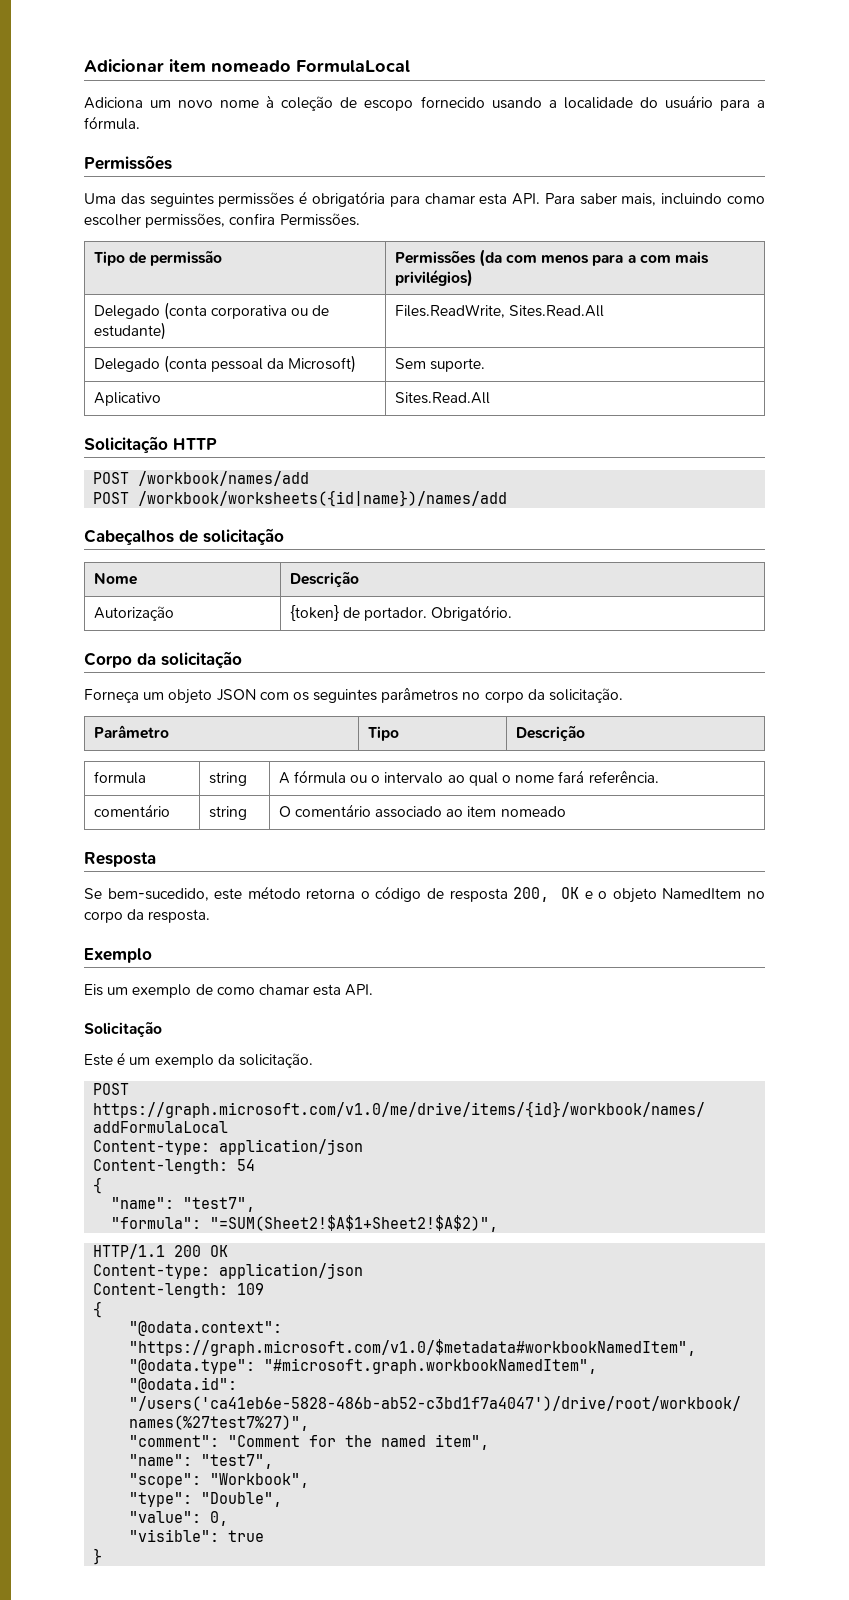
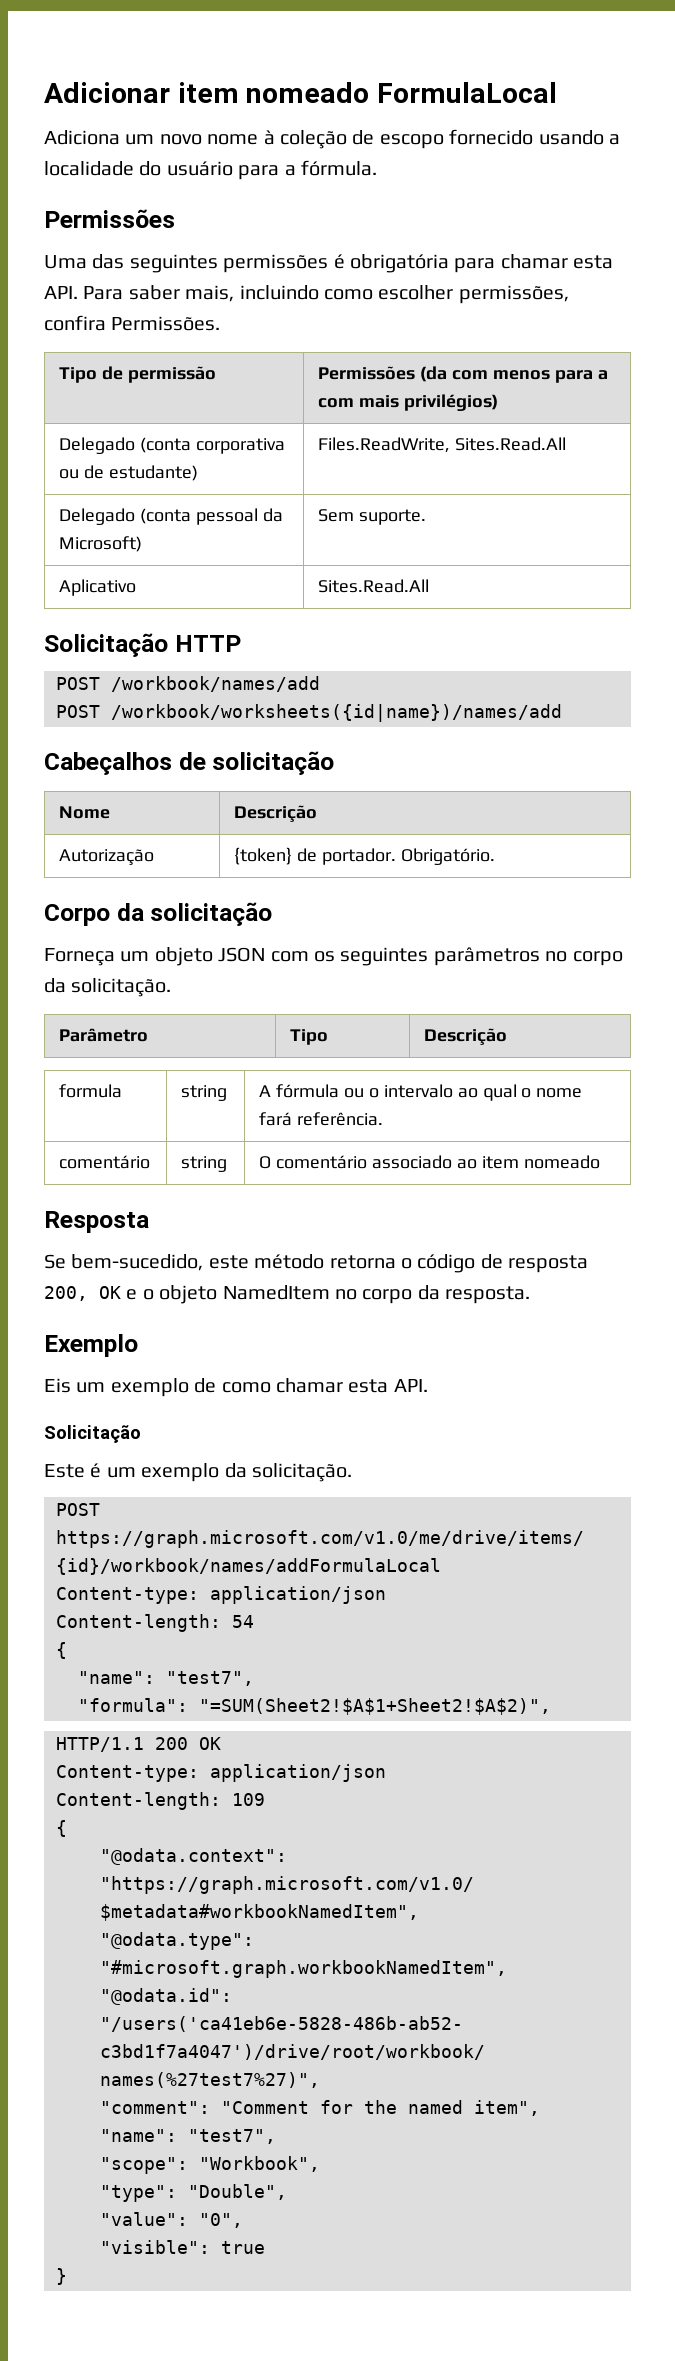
- "value": 0,
+ "value": "0",

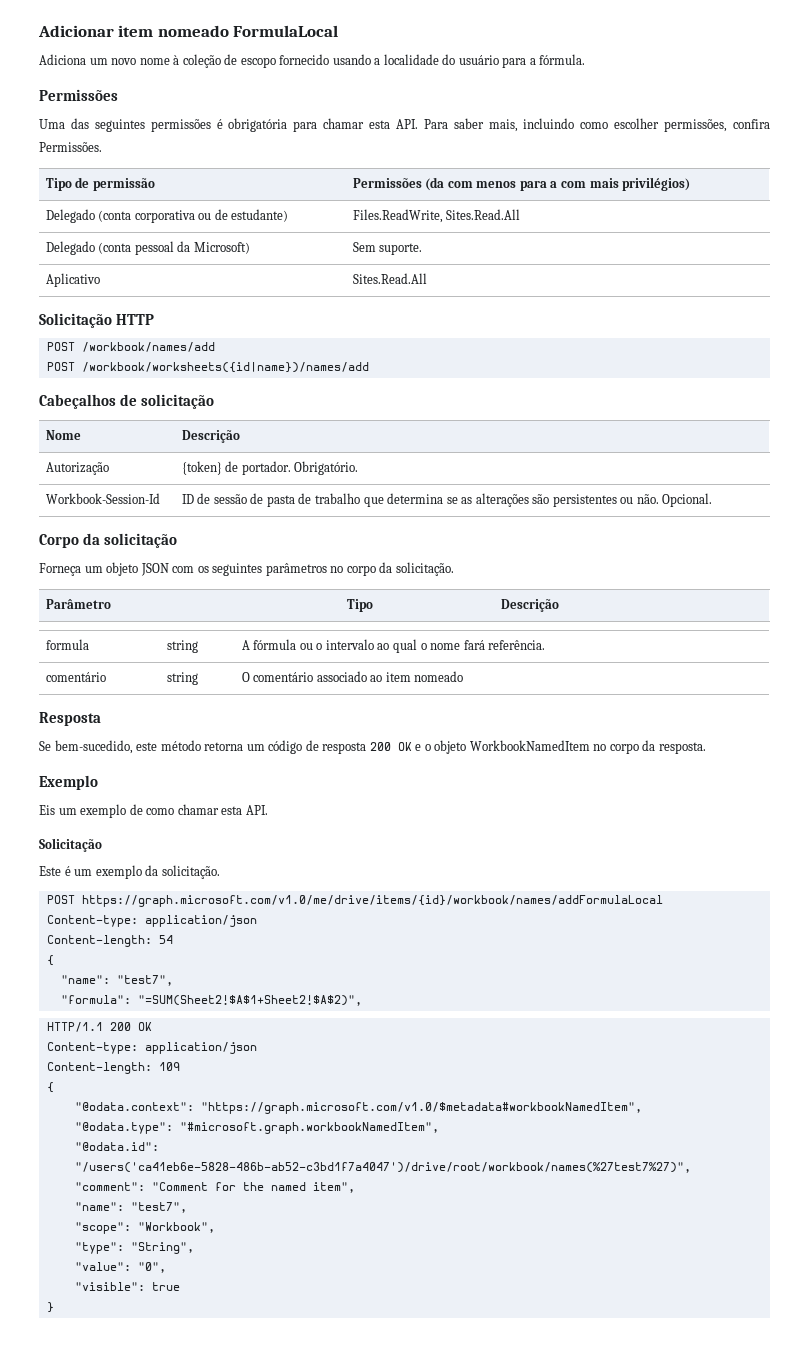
+ Workbook-Session-Id | ID de sessão de pasta de trabalho que determina se as alterações são persistentes ou não. Opcional.
- Se bem-sucedido, este método retorna o código de resposta 200, OK e o objeto NamedItem no corpo da resposta.
+ Se bem-sucedido, este método retorna um código de resposta 200 OK e o objeto WorkbookNamedItem no corpo da resposta.
- "type": "Double",
+ "type": "String",

